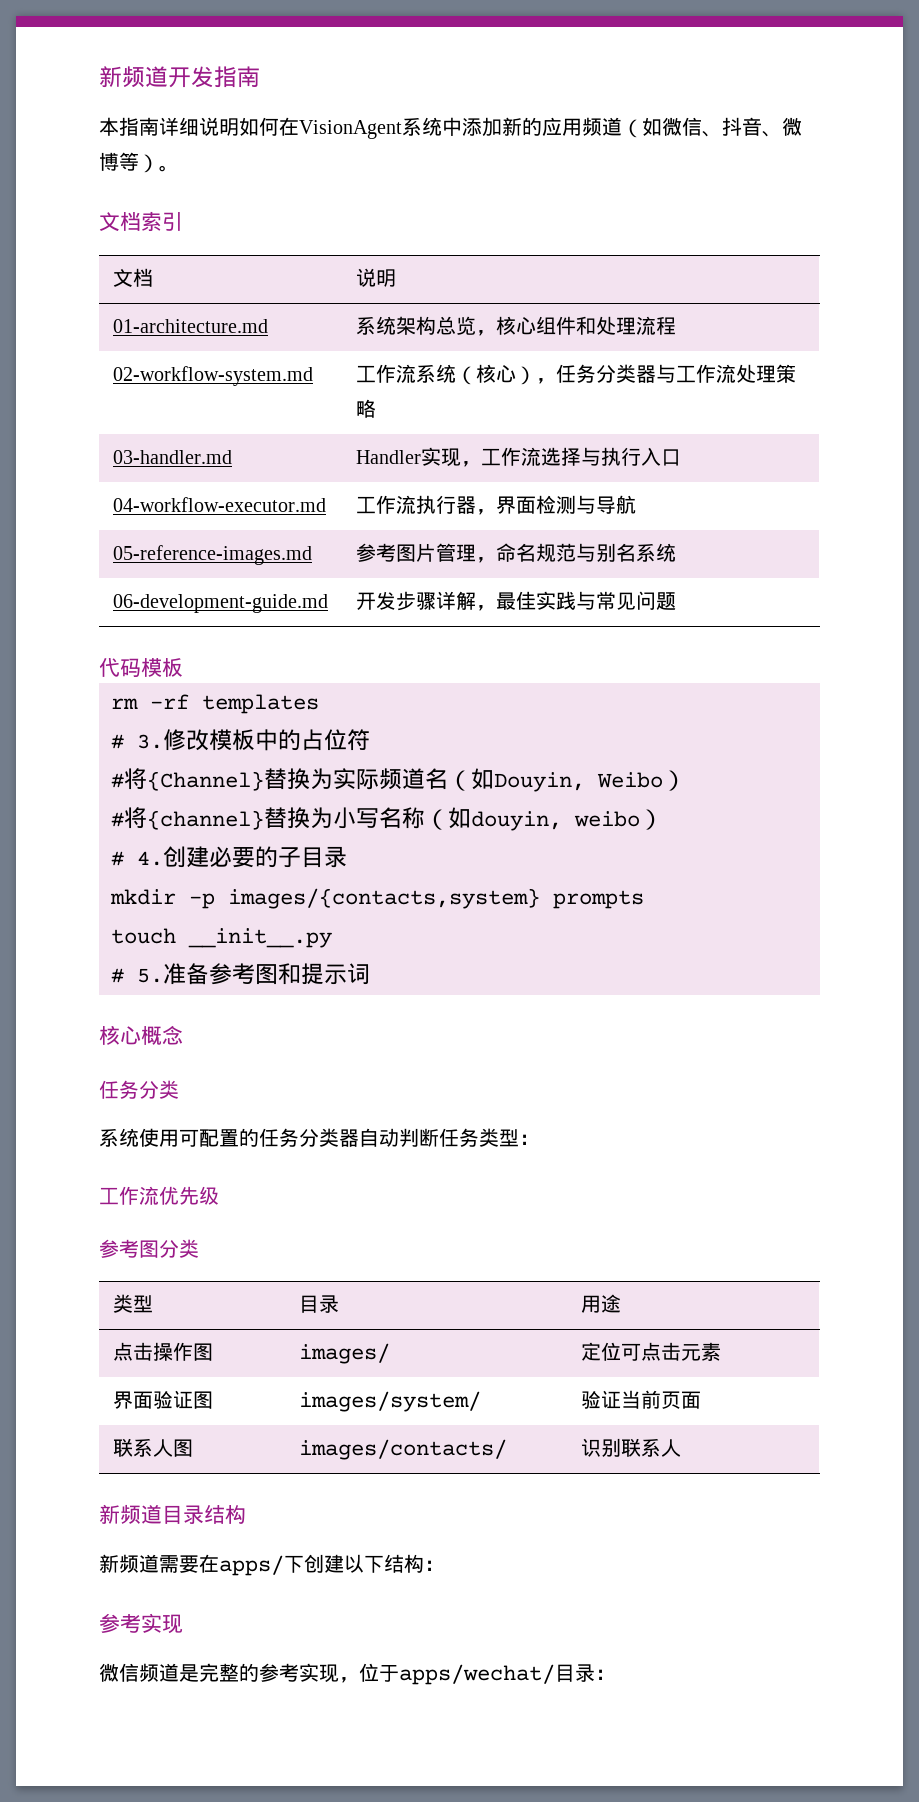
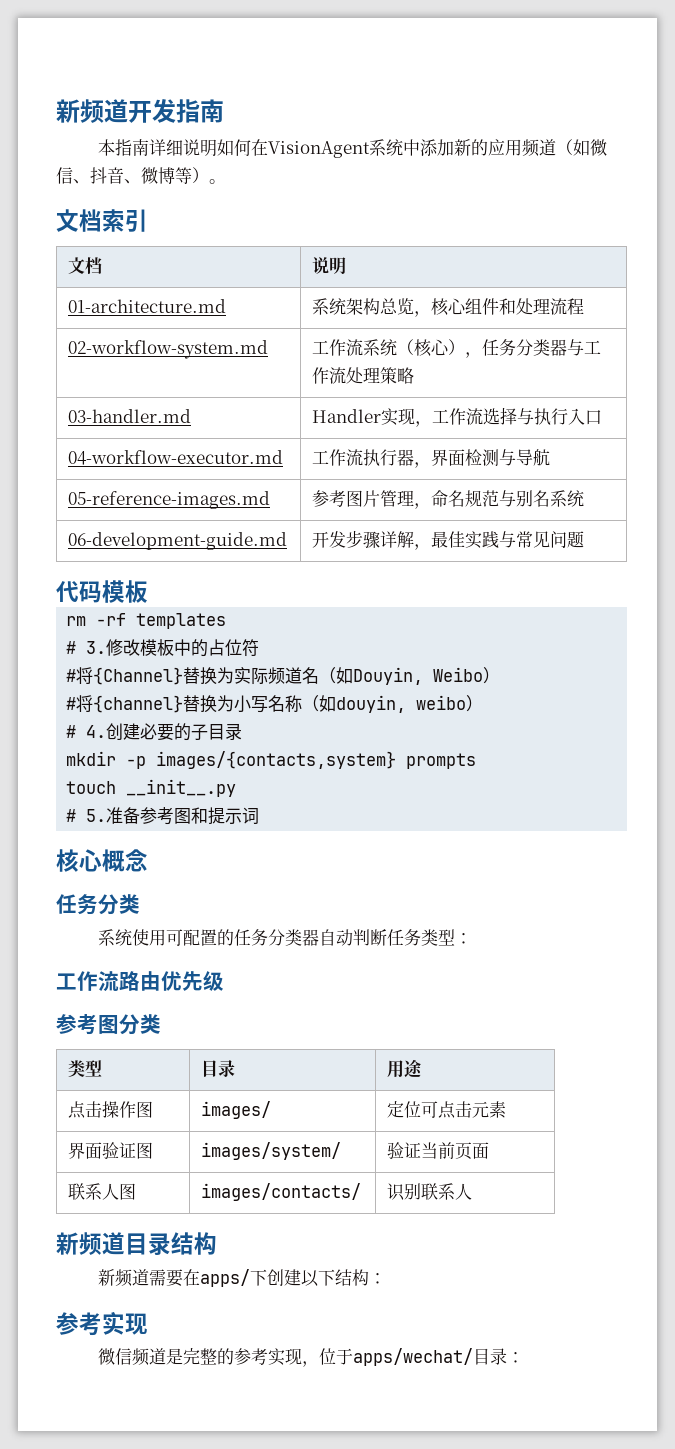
- 工作流优先级
+ 工作流路由优先级

